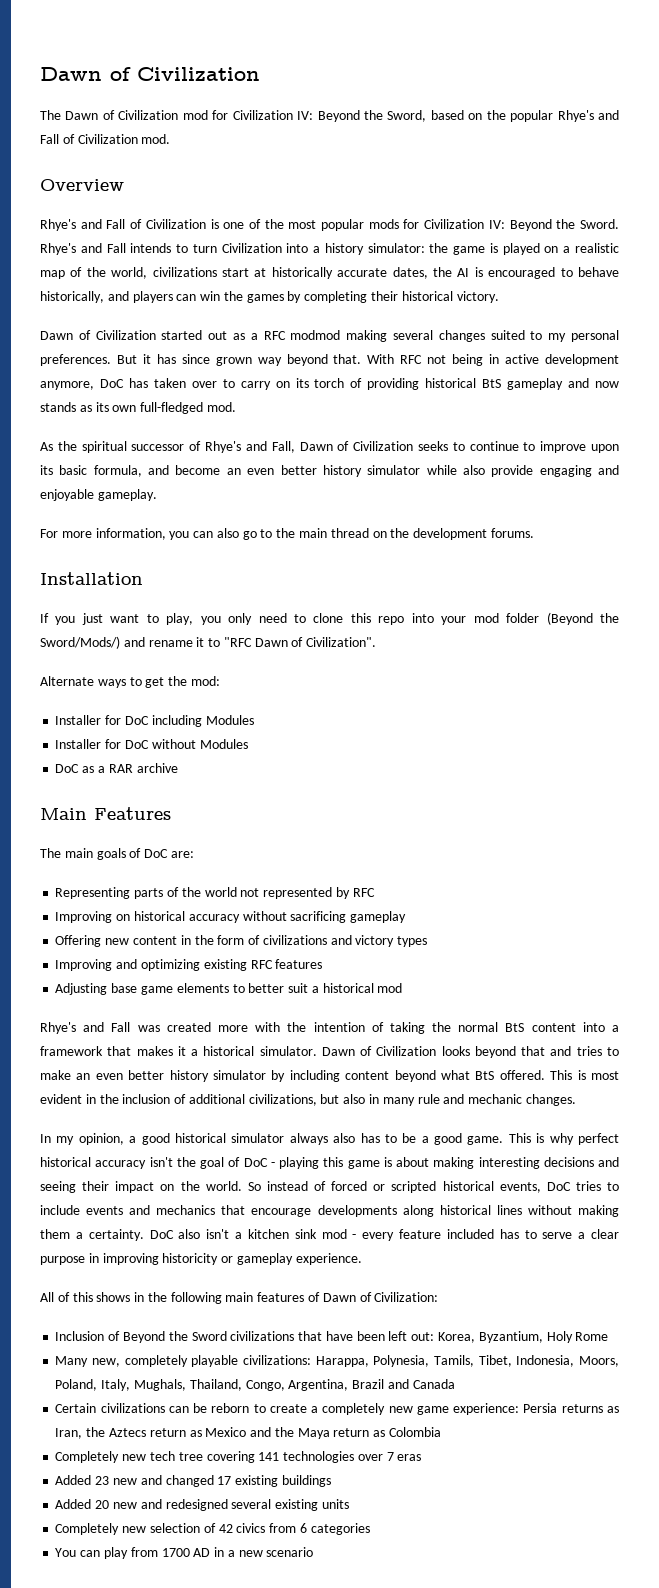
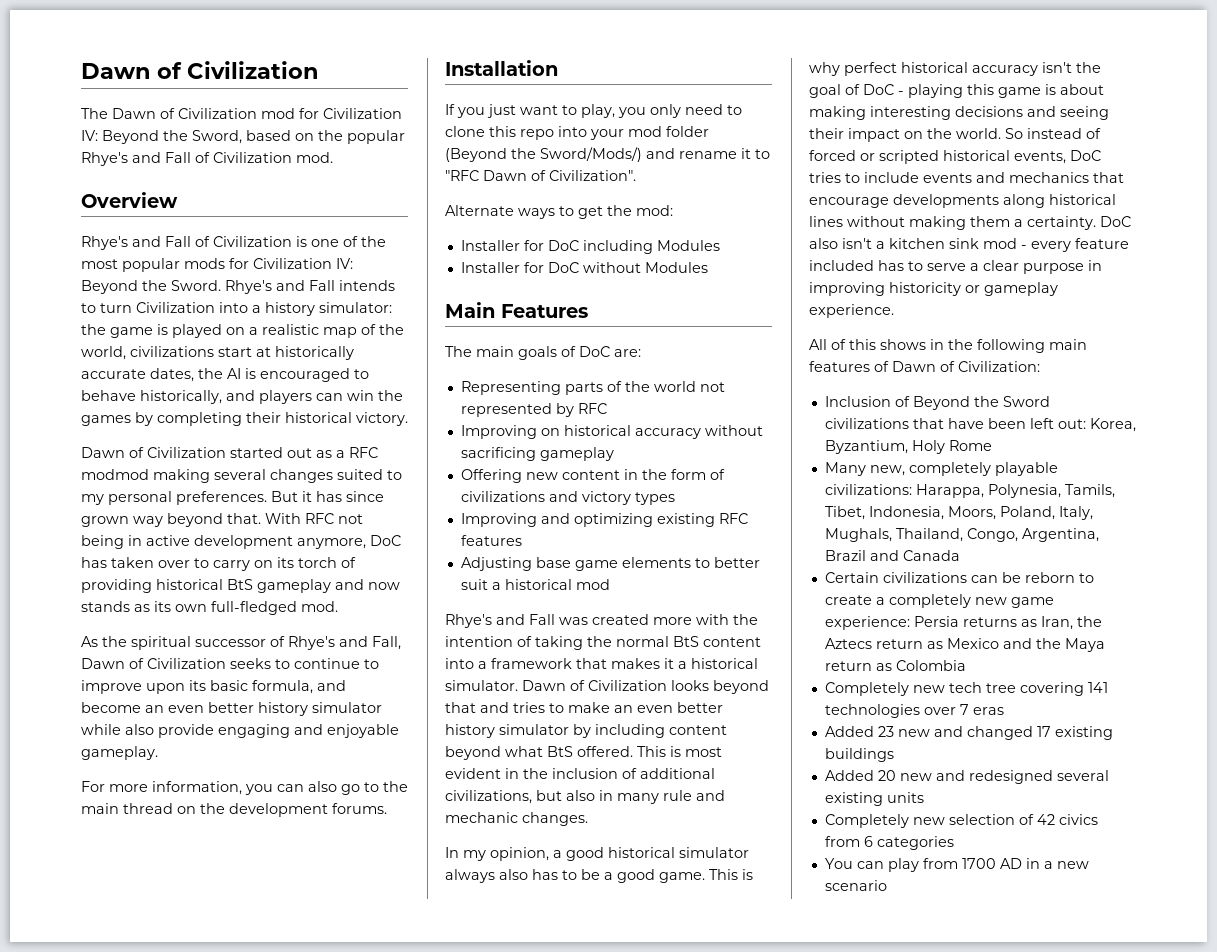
- DoC as a RAR archive

